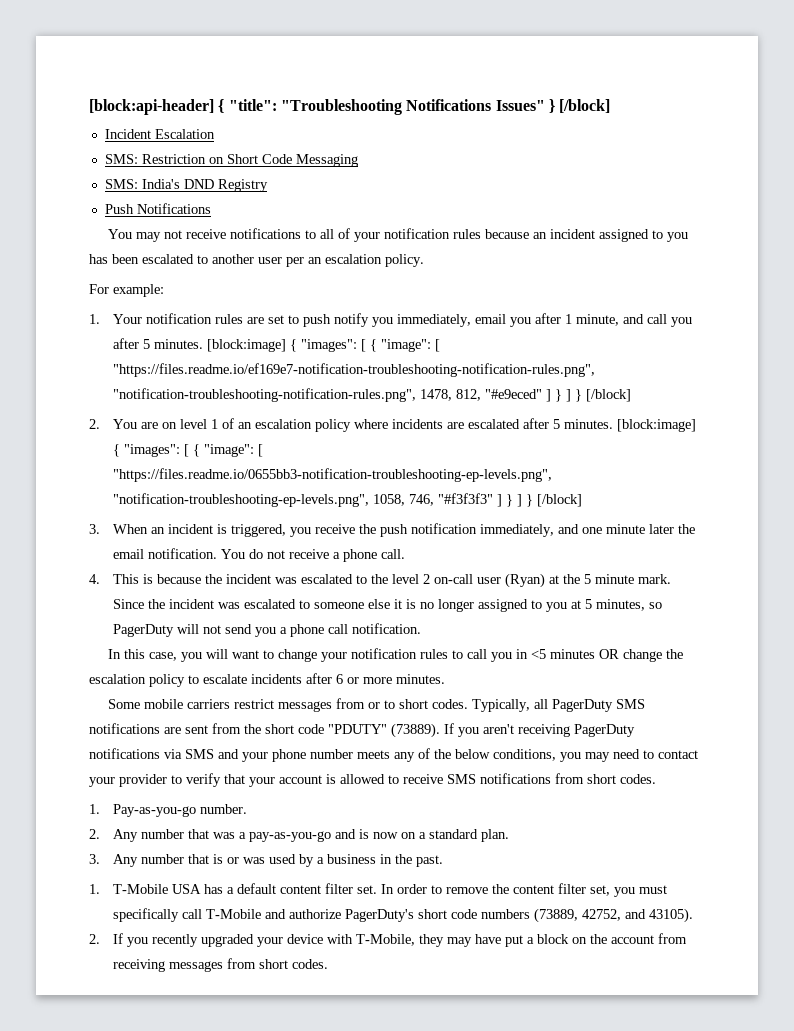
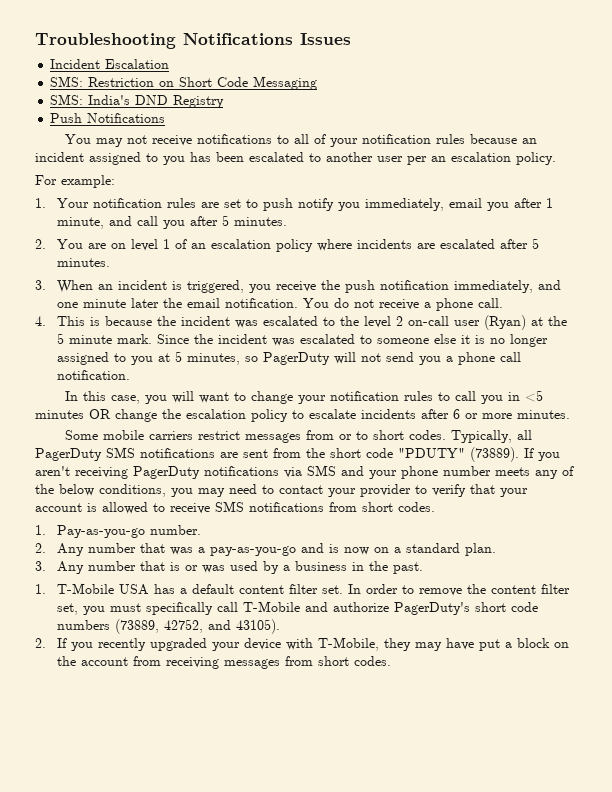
- [block:api-header] { "title": "Troubleshooting Notifications Issues" } [/block]
+ Troubleshooting Notifications Issues
- [block:image] { "images": [ { "image": [ "https://files.readme.io/ef169e7-notification-troubleshooting-notification-rules.png", "notification-troubleshooting-notification-rules.png", 1478, 812, "#e9eced" ] } ] } [/block]
- [block:image] { "images": [ { "image": [ "https://files.readme.io/0655bb3-notification-troubleshooting-ep-levels.png", "notification-troubleshooting-ep-levels.png", 1058, 746, "#f3f3f3" ] } ] } [/block]

